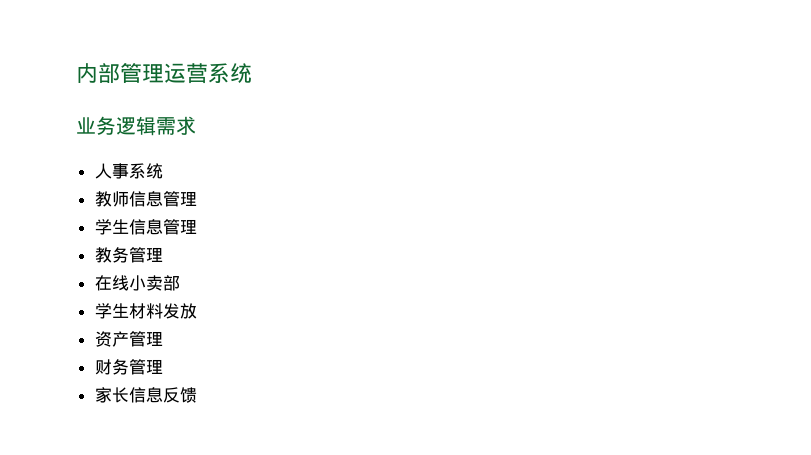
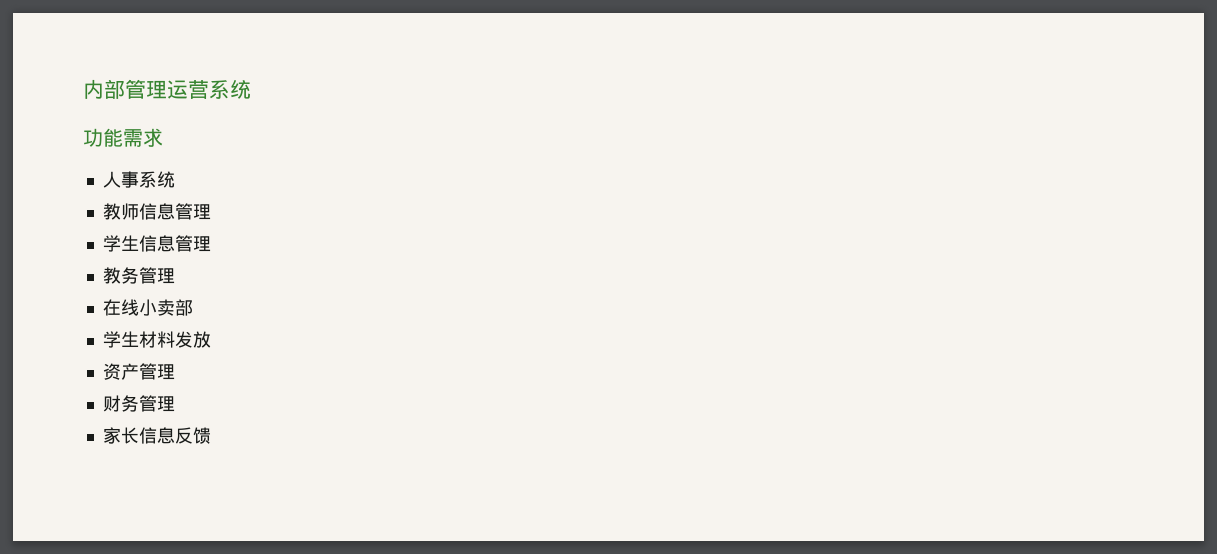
- 业务逻辑需求
+ 功能需求

